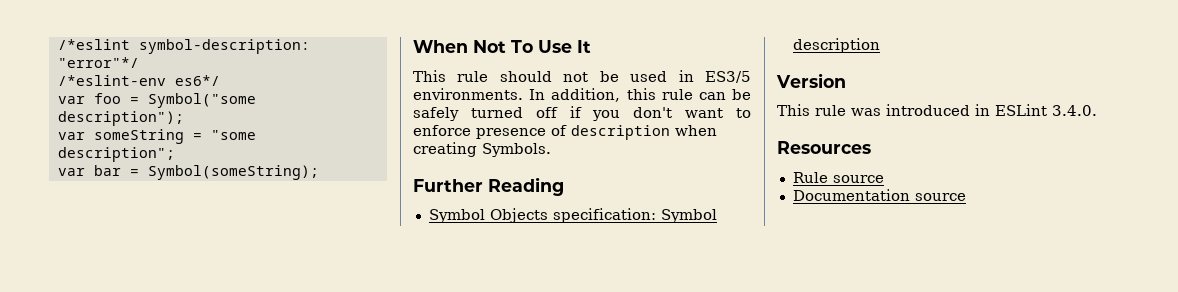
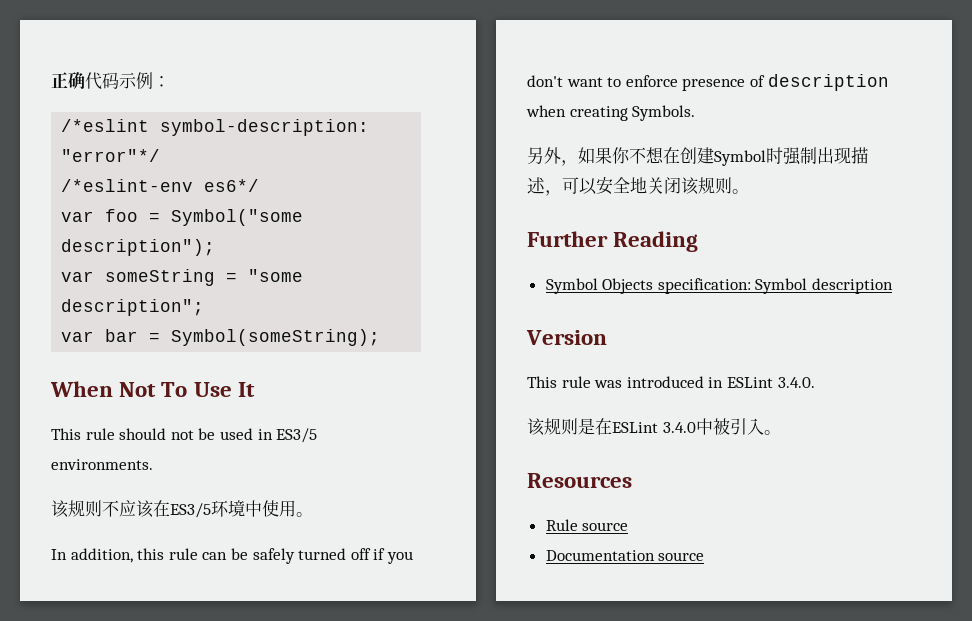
+ 正确代码示例：
- This rule should not be used in ES3/5 environments. In addition, this rule can be safely turned off if you don't want to enforce presence of description when creating Symbols.
+ This rule should not be used in ES3/5 environments.
+ 该规则不应该在ES3/5环境中使用。
+ In addition, this rule can be safely turned off if you don't want to enforce presence of description when creating Symbols.
+ 另外，如果你不想在创建Symbol时强制出现描述，可以安全地关闭该规则。
+ 该规则是在ESLint 3.4.0中被引入。

